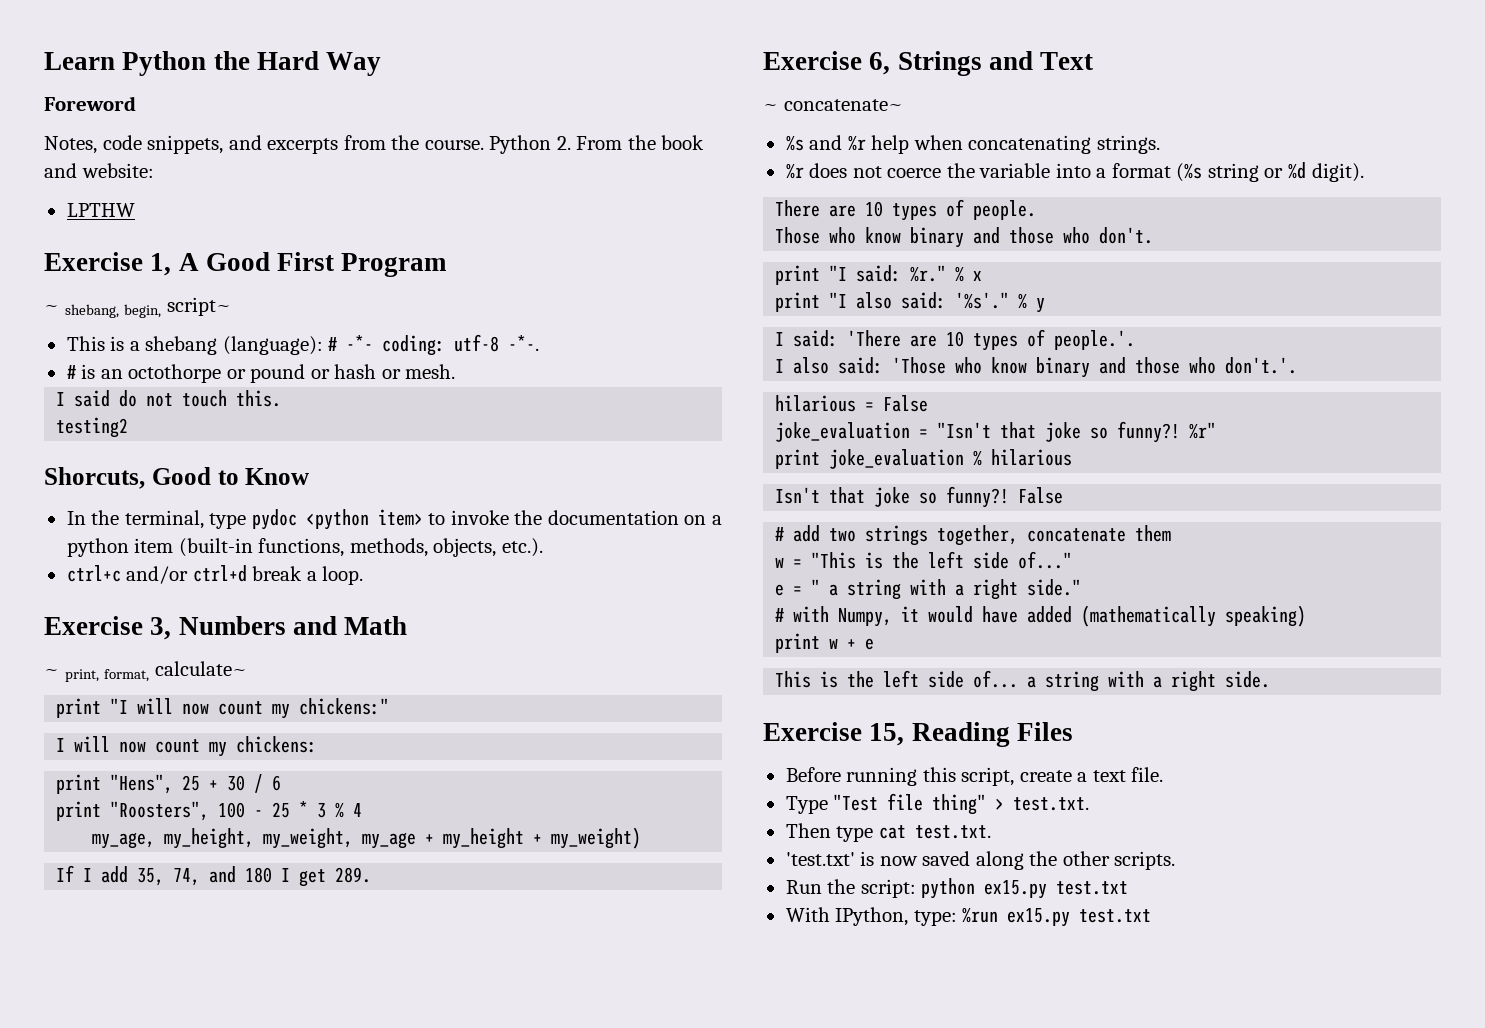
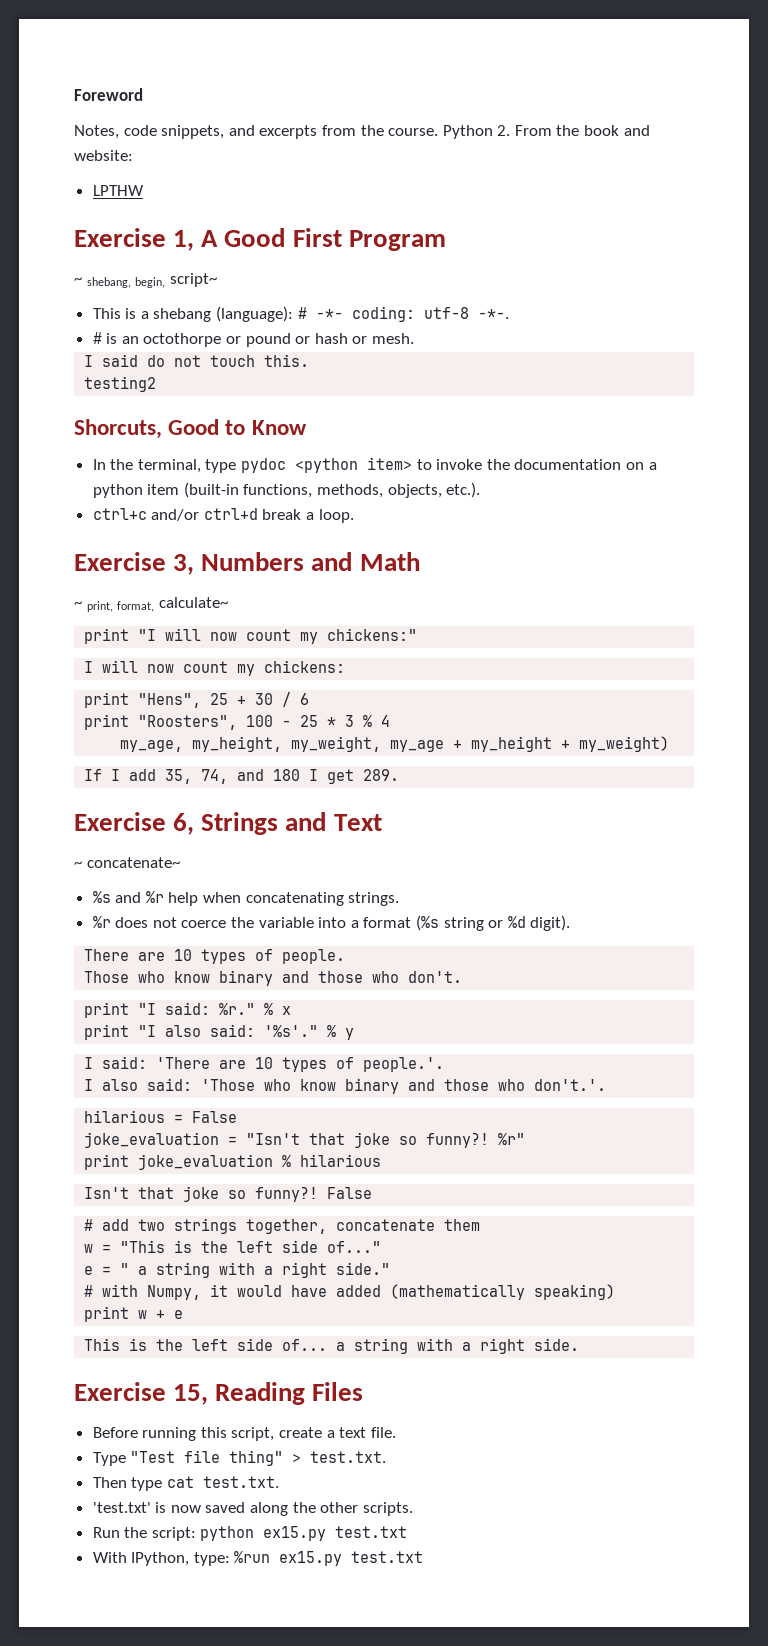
- Learn Python the Hard Way

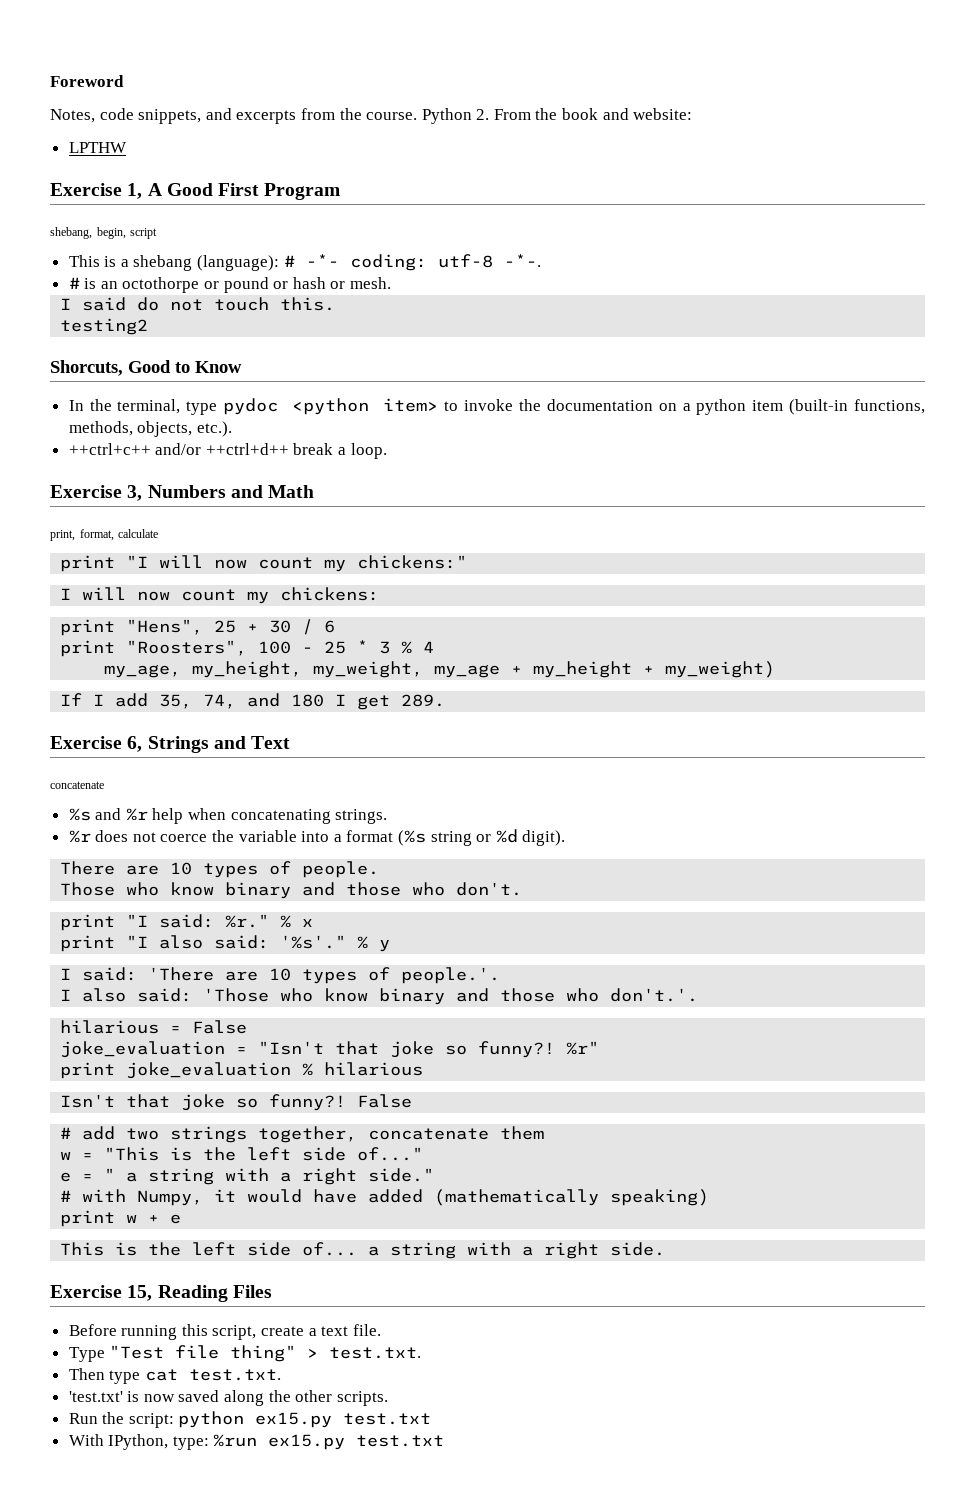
- ~ shebang, begin, script~
+ shebang, begin, script
- ctrl+c and/or ctrl+d break a loop.
+ ++ctrl+c++ and/or ++ctrl+d++ break a loop.
- ~ print, format, calculate~
+ print, format, calculate
  Exercise 6, Strings and Text
- ~ concatenate~
+ concatenate

